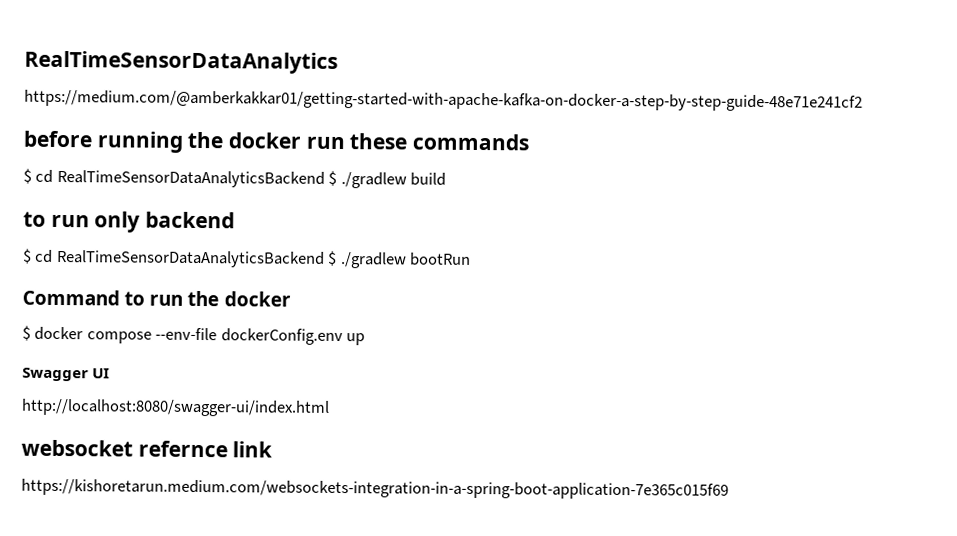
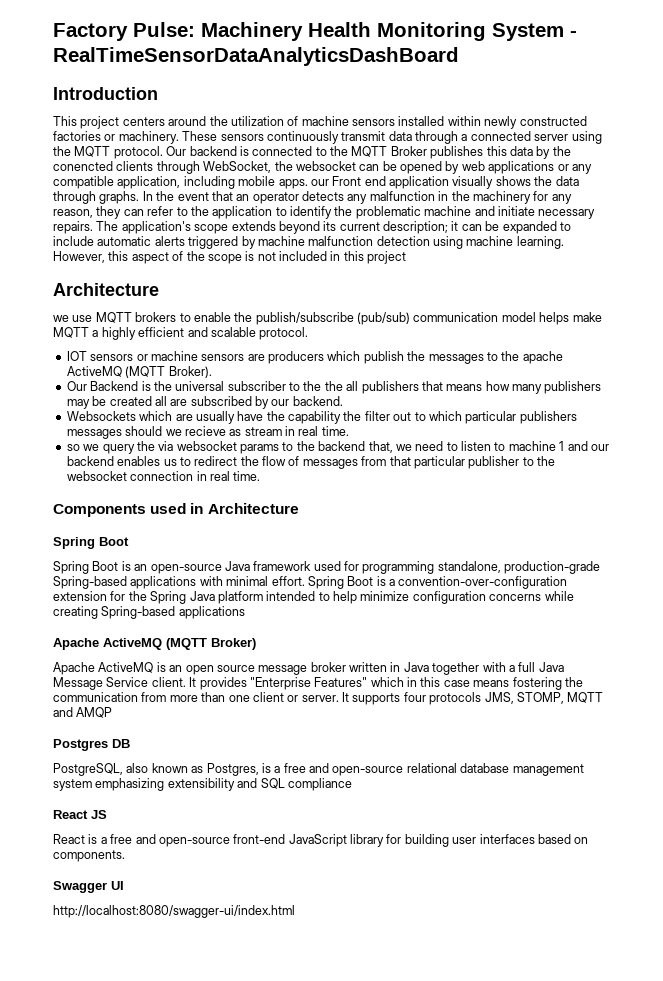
- RealTimeSensorDataAnalytics
- https://medium.com/@amberkakkar01/getting-started-with-apache-kafka-on-docker-a-step-by-step-guide-48e71e241cf2
- before running the docker run these commands
- $ cd RealTimeSensorDataAnalyticsBackend $ ./gradlew build
- to run only backend
- $ cd RealTimeSensorDataAnalyticsBackend $ ./gradlew bootRun
- Command to run the docker
- $ docker compose --env-file dockerConfig.env up
+ Factory Pulse: Machinery Health Monitoring System - RealTimeSensorDataAnalyticsDashBoard
+ Introduction
+ This project centers around the utilization of machine sensors installed within newly constructed factories or machinery. These sensors continuously transmit data through a connected server using the MQTT protocol. Our backend is connected to the MQTT Broker publishes this data by the conencted clients through WebSocket, the websocket can be opened by web applications or any compatible application, including mobile apps. our Front end application visually shows the data through graphs. In the event that an operator detects any malfunction in the machinery for any reason, they can refer to the application to identify the problematic machine and initiate necessary repairs. The application's scope extends beyond its current description; it can be expanded to include automatic alerts triggered by machine malfunction detection using machine learning. However, this aspect of the scope is not included in this project
+ Architecture
+ we use MQTT brokers to enable the publish/subscribe (pub/sub) communication model helps make MQTT a highly efficient and scalable protocol.
+ IOT sensors or machine sensors are producers which publish the messages to the apache ActiveMQ (MQTT Broker).
+ Our Backend is the universal subscriber to the the all publishers that means how many publishers may be created all are subscribed by our backend.
+ Websockets which are usually have the capability the filter out to which particular publishers messages should we recieve as stream in real time.
+ so we query the via websocket params to the backend that, we need to listen to machine 1 and our backend enables us to redirect the flow of messages from that particular publisher to the websocket connection in real time.
+ Components used in Architecture
+ Spring Boot
+ Spring Boot is an open-source Java framework used for programming standalone, production-grade Spring-based applications with minimal effort. Spring Boot is a convention-over-configuration extension for the Spring Java platform intended to help minimize configuration concerns while creating Spring-based applications
+ Apache ActiveMQ (MQTT Broker)
+ Apache ActiveMQ is an open source message broker written in Java together with a full Java Message Service client. It provides "Enterprise Features" which in this case means fostering the communication from more than one client or server. It supports four protocols JMS, STOMP, MQTT and AMQP
+ Postgres DB
+ PostgreSQL, also known as Postgres, is a free and open-source relational database management system emphasizing extensibility and SQL compliance
+ React JS
+ React is a free and open-source front-end JavaScript library for building user interfaces based on components.
- websocket refernce link
- https://kishoretarun.medium.com/websockets-integration-in-a-spring-boot-application-7e365c015f69

